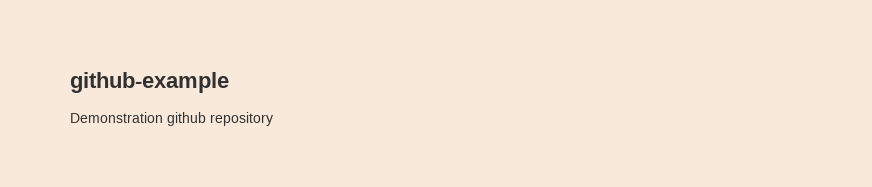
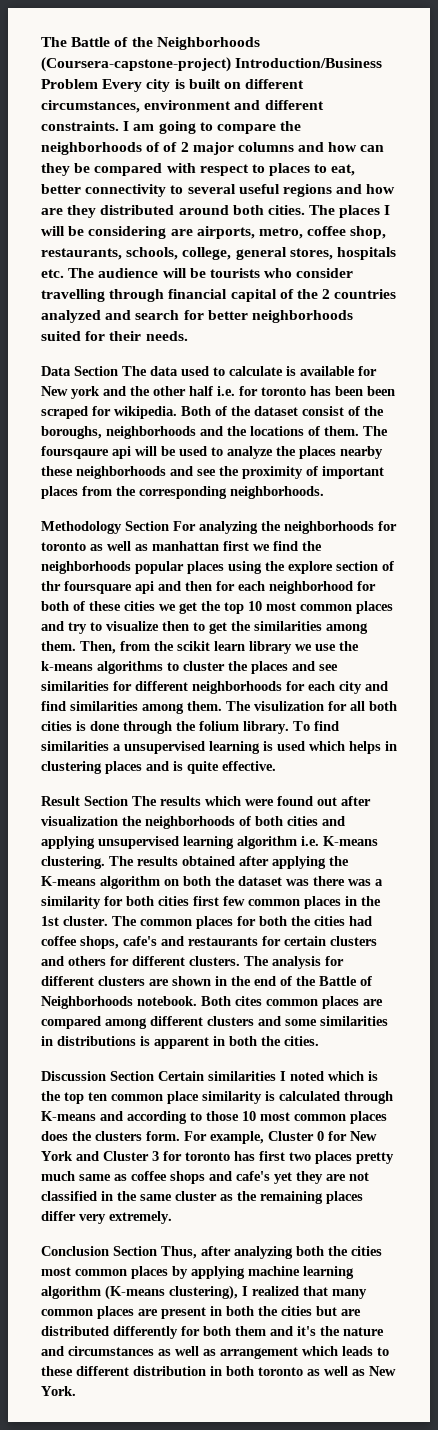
- github-example
- Demonstration github repository
+ The Battle of the Neighborhoods (Coursera-capstone-project) Introduction/Business Problem Every city is built on different circumstances, environment and different constraints. I am going to compare the neighborhoods of of 2 major columns and how can they be compared with respect to places to eat, better connectivity to several useful regions and how are they distributed around both cities. The places I will be considering are airports, metro, coffee shop, restaurants, schools, college, general stores, hospitals etc. The audience will be tourists who consider travelling through financial capital of the 2 countries analyzed and search for better neighborhoods suited for their needs.
+ Data Section The data used to calculate is available for New york and the other half i.e. for toronto has been been scraped for wikipedia. Both of the dataset consist of the boroughs, neighborhoods and the locations of them. The foursqaure api will be used to analyze the places nearby these neighborhoods and see the proximity of important places from the corresponding neighborhoods.
+ Methodology Section For analyzing the neighborhoods for toronto as well as manhattan first we find the neighborhoods popular places using the explore section of thr foursquare api and then for each neighborhood for both of these cities we get the top 10 most common places and try to visualize then to get the similarities among them. Then, from the scikit learn library we use the k-means algorithms to cluster the places and see similarities for different neighborhoods for each city and find similarities among them. The visulization for all both cities is done through the folium library. To find similarities a unsupervised learning is used which helps in clustering places and is quite effective.
+ Result Section The results which were found out after visualization the neighborhoods of both cities and applying unsupervised learning algorithm i.e. K-means clustering. The results obtained after applying the K-means algorithm on both the dataset was there was a similarity for both cities first few common places in the 1st cluster. The common places for both the cities had coffee shops, cafe's and restaurants for certain clusters and others for different clusters. The analysis for different clusters are shown in the end of the Battle of Neighborhoods notebook. Both cites common places are compared among different clusters and some similarities in distributions is apparent in both the cities.
+ Discussion Section Certain similarities I noted which is the top ten common place similarity is calculated through K-means and according to those 10 most common places does the clusters form. For example, Cluster 0 for New York and Cluster 3 for toronto has first two places pretty much same as coffee shops and cafe's yet they are not classified in the same cluster as the remaining places differ very extremely.
+ Conclusion Section Thus, after analyzing both the cities most common places by applying machine learning algorithm (K-means clustering), I realized that many common places are present in both the cities but are distributed differently for both them and it's the nature and circumstances as well as arrangement which leads to these different distribution in both toronto as well as New York.

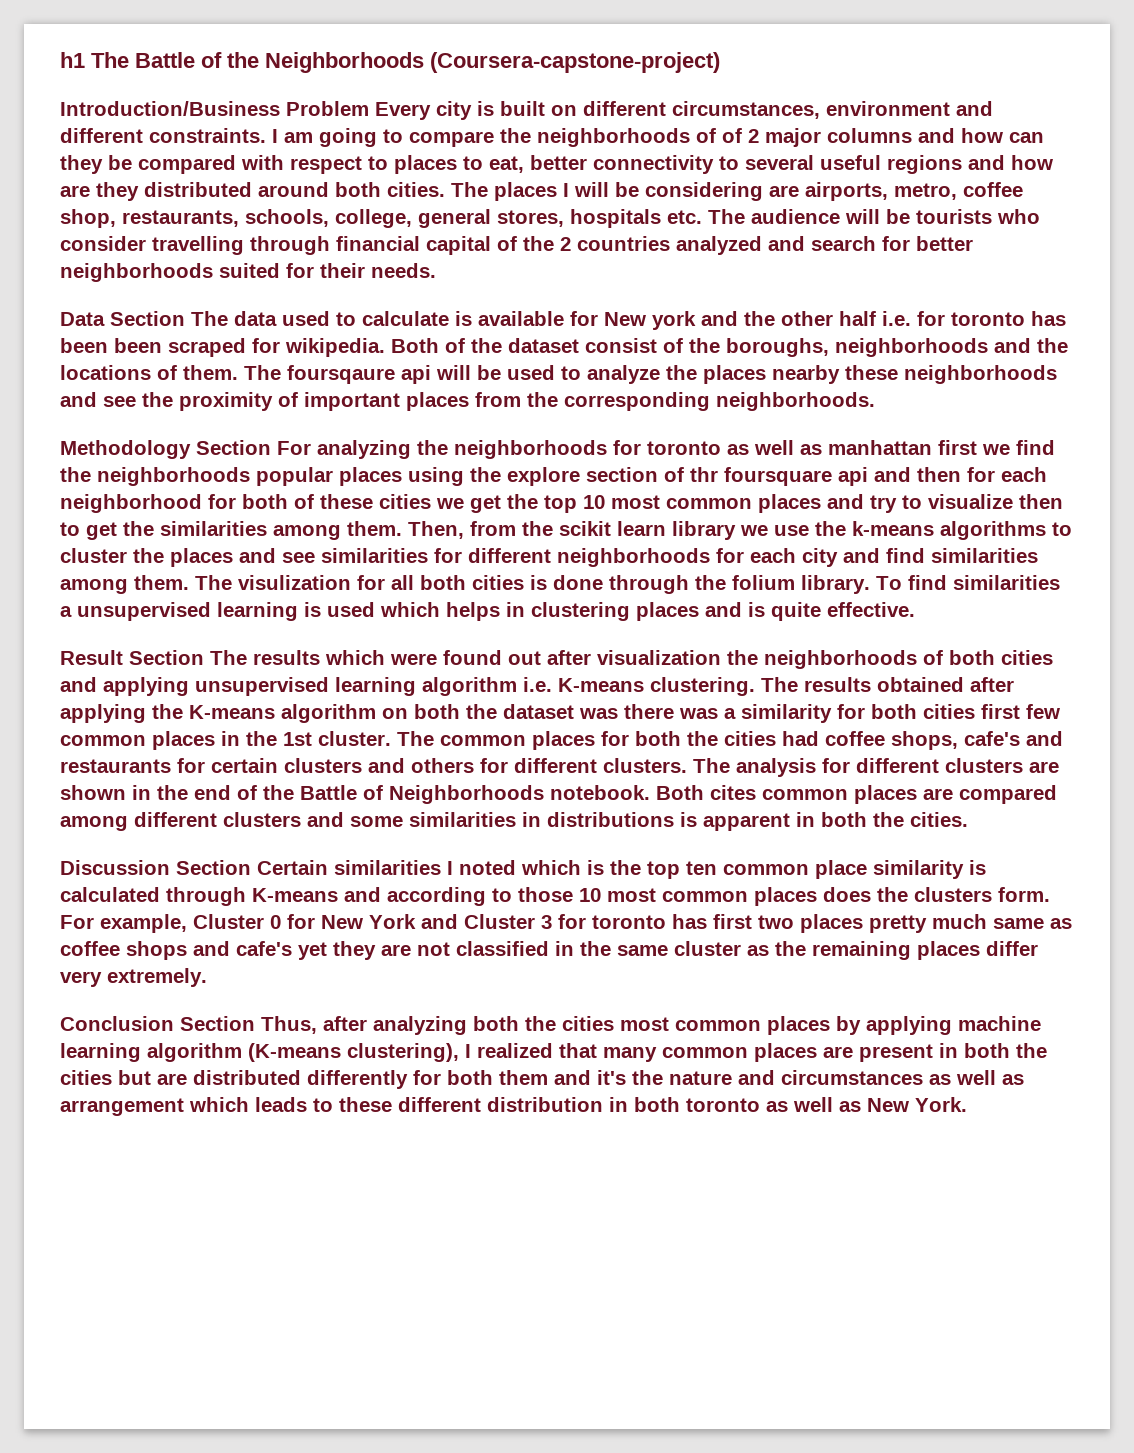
- The Battle of the Neighborhoods (Coursera-capstone-project) Introduction/Business Problem Every city is built on different circumstances, environment and different constraints.
+ h1 The Battle of the Neighborhoods (Coursera-capstone-project)
+ Introduction/Business Problem Every city is built on different circumstances, environment and different constraints.

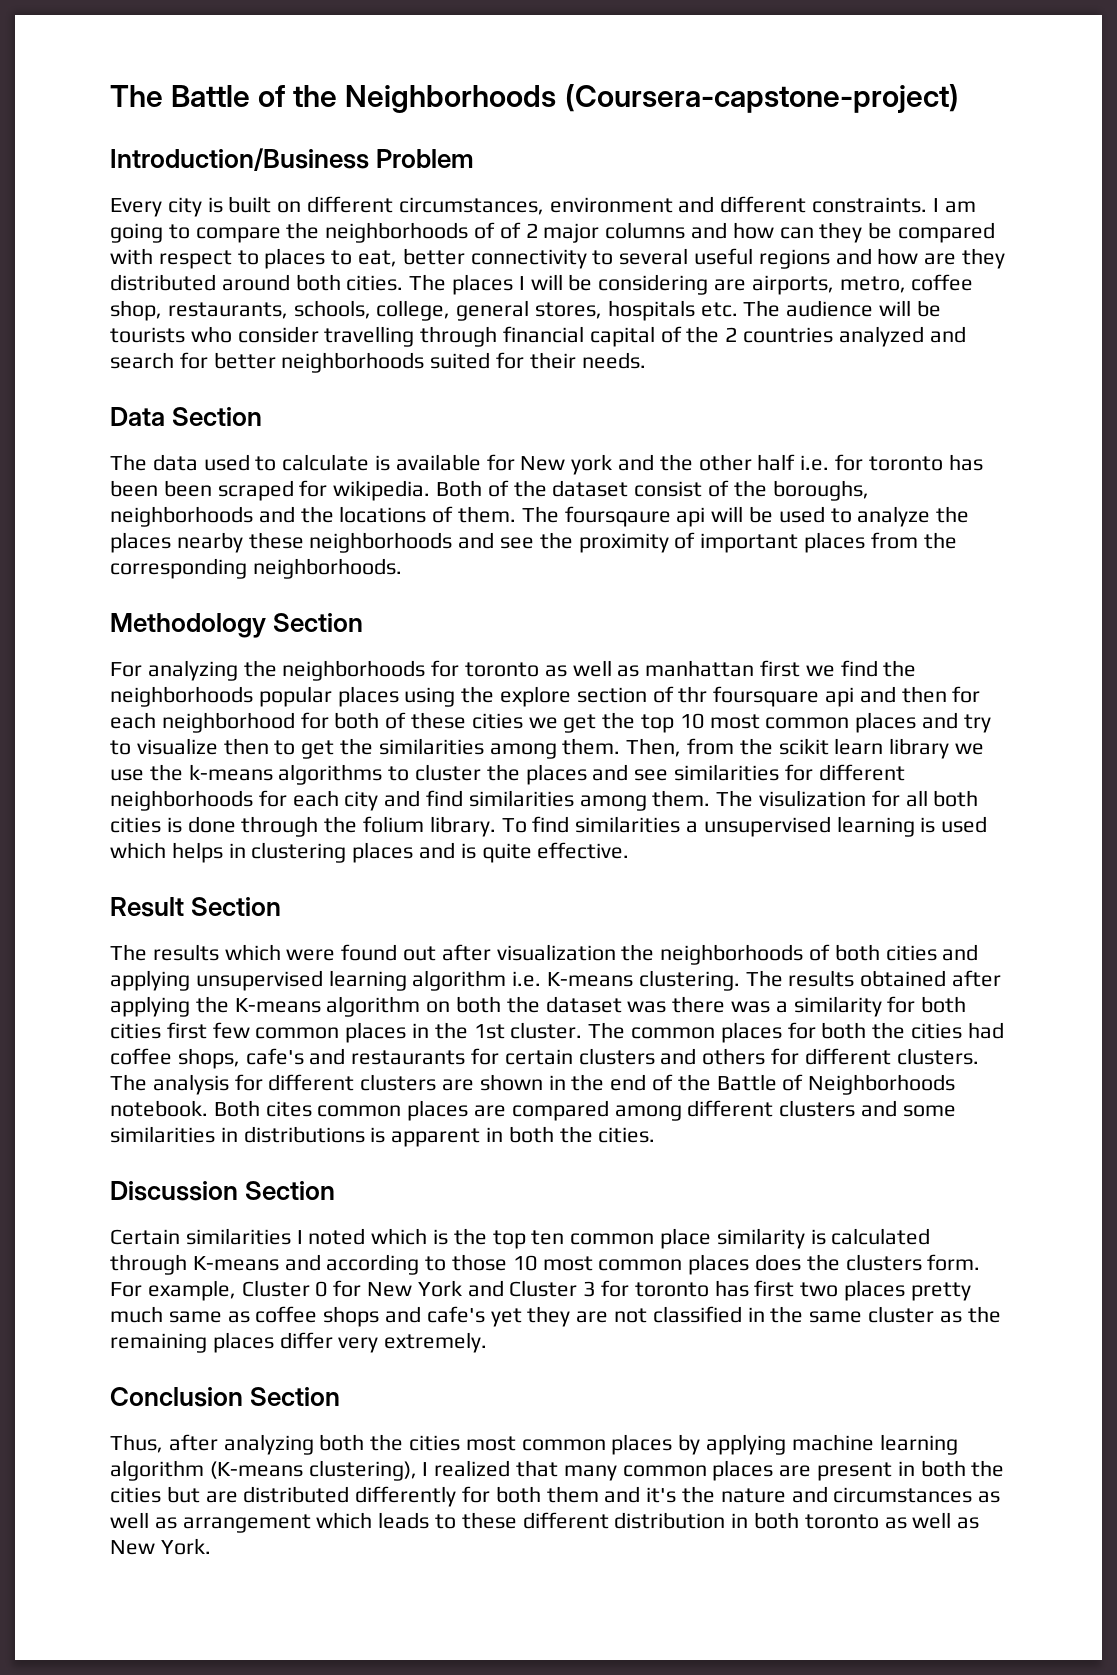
- h1 The Battle of the Neighborhoods (Coursera-capstone-project)
+ The Battle of the Neighborhoods (Coursera-capstone-project)
- Introduction/Business Problem Every city is built on different circumstances, environment and different constraints.
+ Introduction/Business Problem
+ Every city is built on different circumstances, environment and different constraints.
- Data Section The data used to calculate is available for New york and the other half i.e. for toronto has been been scraped for wikipedia.
+ Data Section
+ The data used to calculate is available for New york and the other half i.e. for toronto has been been scraped for wikipedia.
- Methodology Section For analyzing the neighborhoods for toronto as well as manhattan first we find the neighborhoods popular places using the explore section of thr foursquare api and then for each neighborhood for both of these cities we get the top 10 most common places and try to visualize then to get the similarities among them.
+ Methodology Section
+ For analyzing the neighborhoods for toronto as well as manhattan first we find the neighborhoods popular places using the explore section of thr foursquare api and then for each neighborhood for both of these cities we get the top 10 most common places and try to visualize then to get the similarities among them.
- Result Section The results which were found out after visualization the neighborhoods of both cities and applying unsupervised learning algorithm i.e. K-means clustering.
+ Result Section
+ The results which were found out after visualization the neighborhoods of both cities and applying unsupervised learning algorithm i.e. K-means clustering.
- Discussion Section Certain similarities I noted which is the top ten common place similarity is calculated through K-means and according to those 10 most common places does the clusters form.
+ Discussion Section
+ Certain similarities I noted which is the top ten common place similarity is calculated through K-means and according to those 10 most common places does the clusters form.
- Conclusion Section Thus, after analyzing both the cities most common places by applying machine learning algorithm (K-means clustering), I realized that many common places are present in both the cities but are distributed differently for both them and it's the nature and circumstances as well as arrangement which leads to these different distribution in both toronto as well as New York.
+ Conclusion Section
+ Thus, after analyzing both the cities most common places by applying machine learning algorithm (K-means clustering), I realized that many common places are present in both the cities but are distributed differently for both them and it's the nature and circumstances as well as arrangement which leads to these different distribution in both toronto as well as New York.

